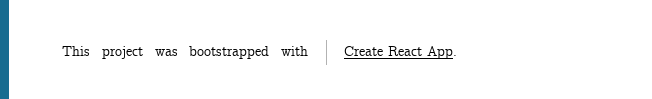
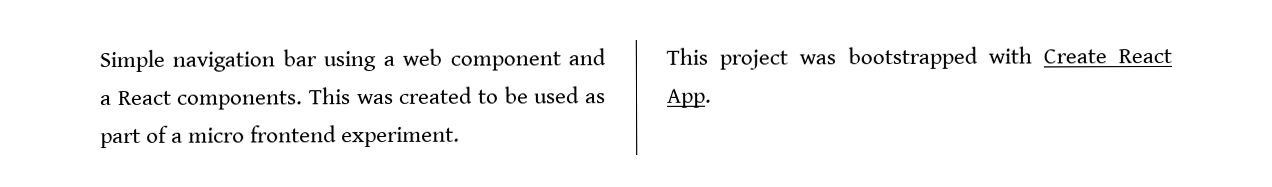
+ Simple navigation bar using a web component and a React components. This was created to be used as part of a micro frontend experiment.

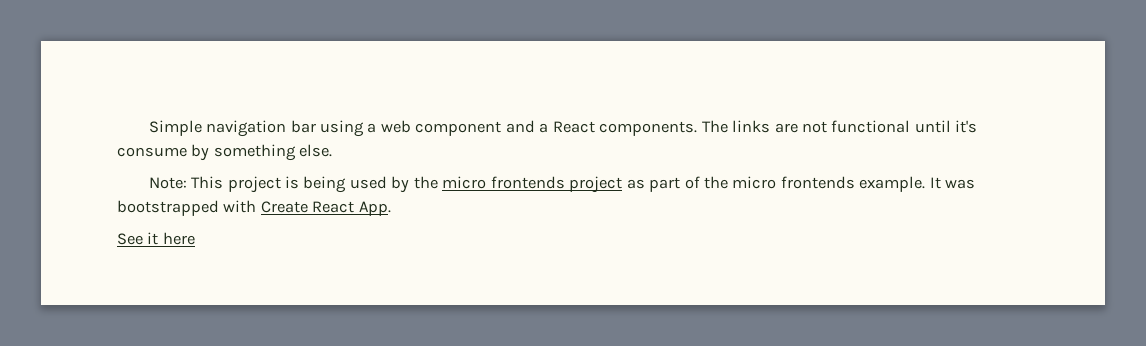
- This was created to be used as part of a micro frontend experiment.
- This project was bootstrapped with Create React App.
+ The links are not functional until it's consume by something else.
+ Note: This project is being used by the micro frontends project as part of the micro frontends example. It was bootstrapped with Create React App.
+ See it here

